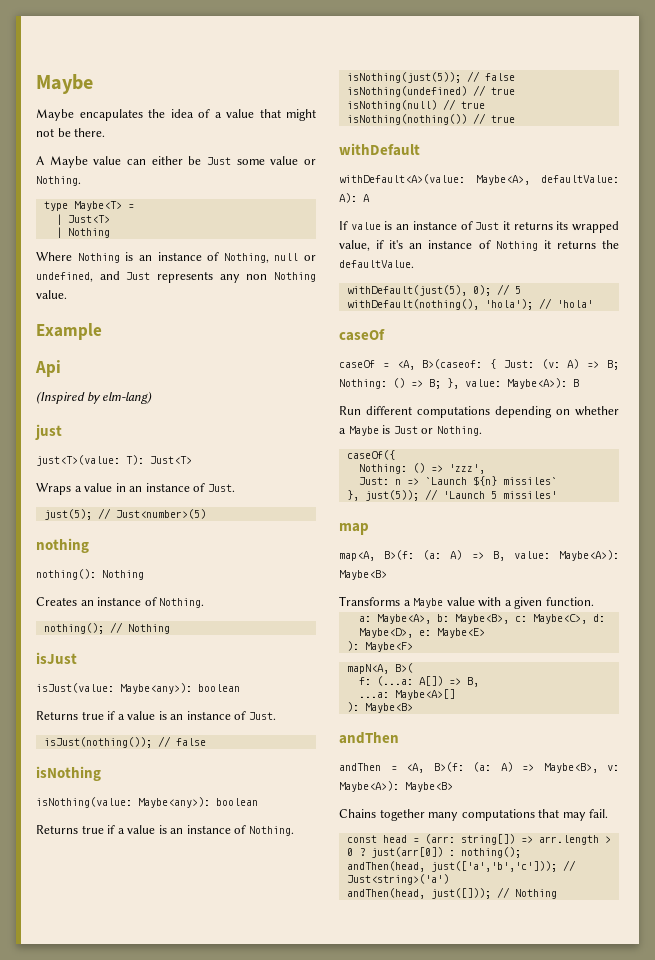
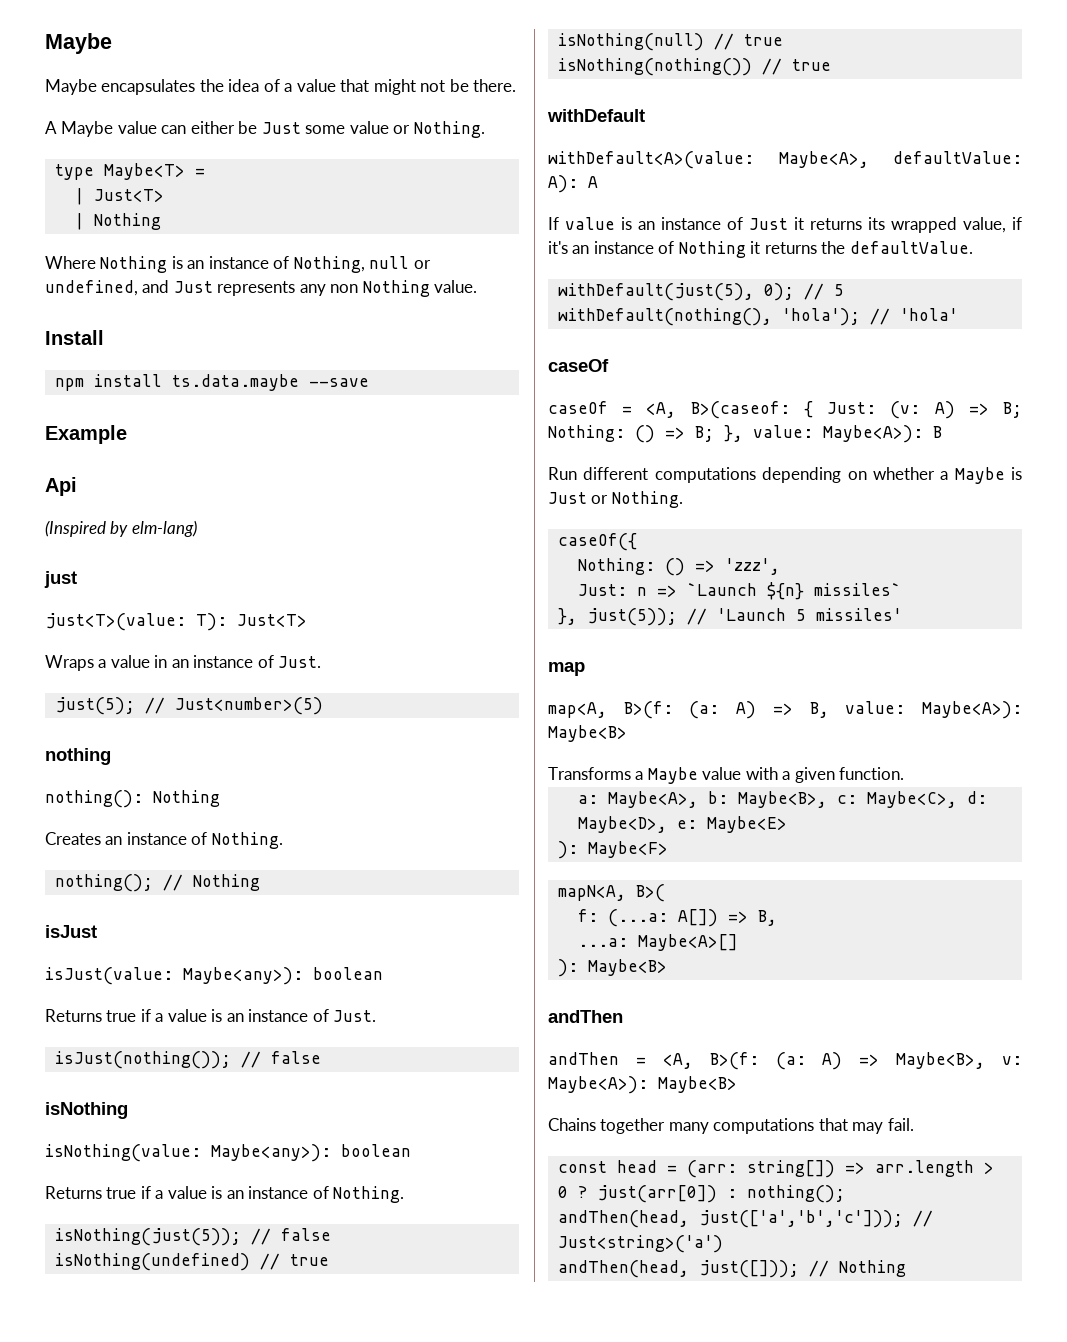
- Maybe encapulates the idea of a value that might not be there.
+ Maybe encapsulates the idea of a value that might not be there.
+ Install
+ npm install ts.data.maybe --save

